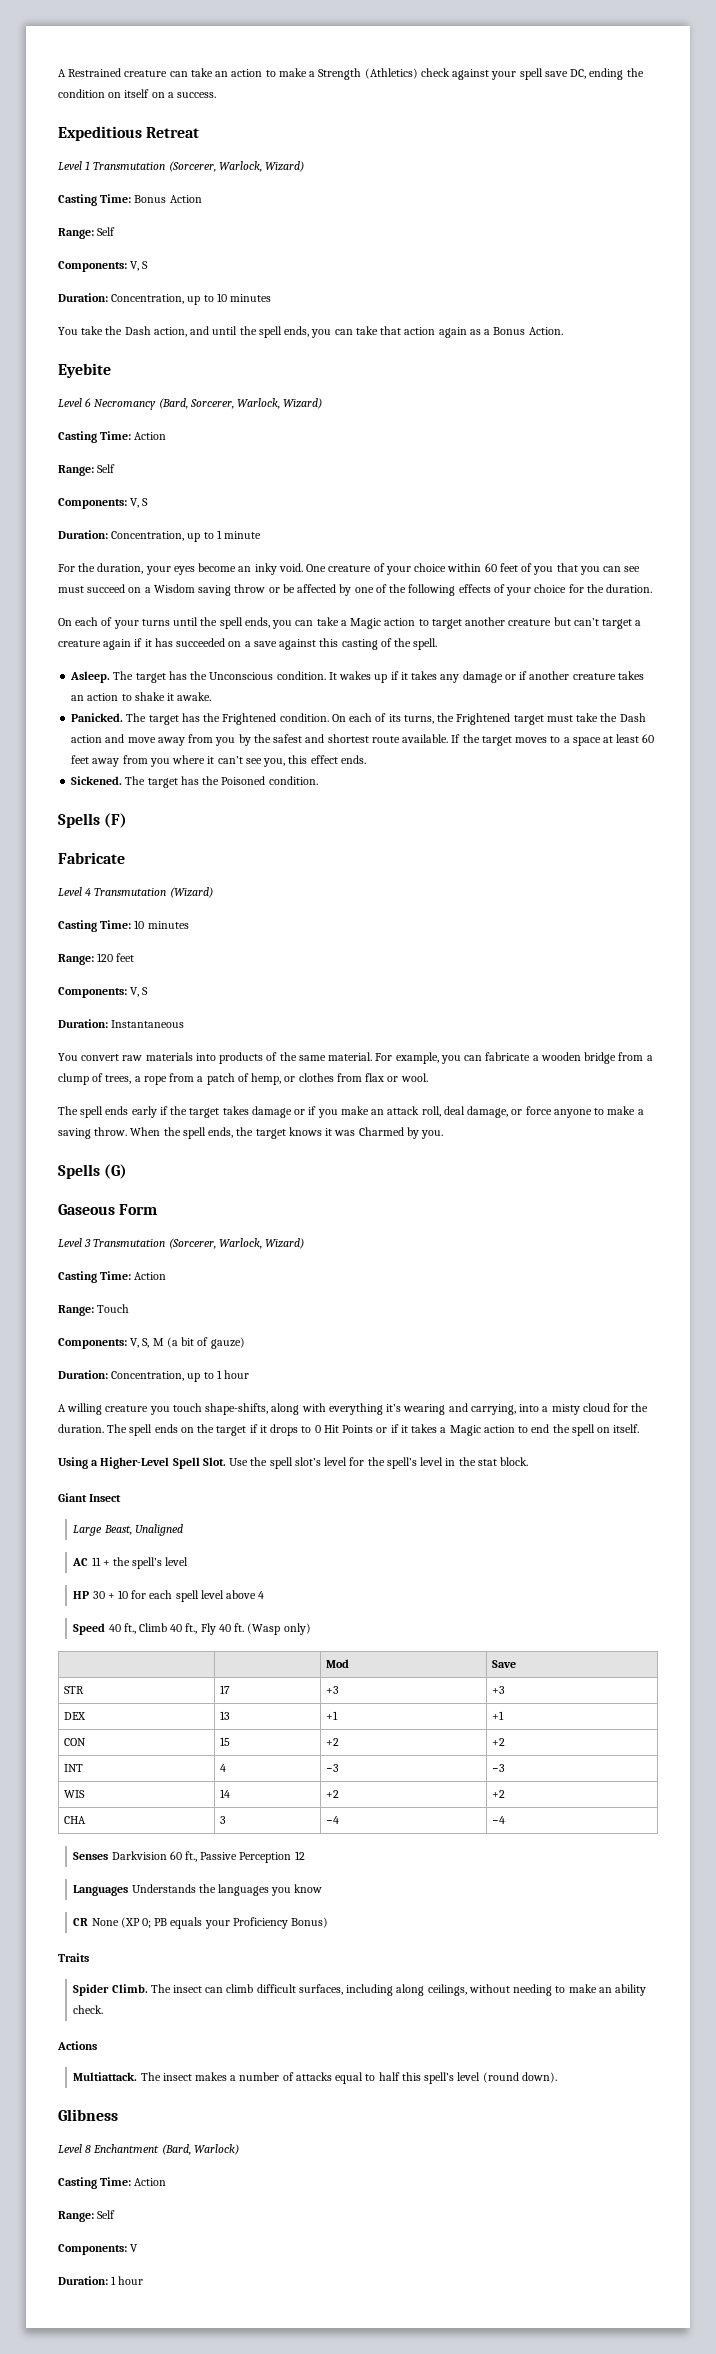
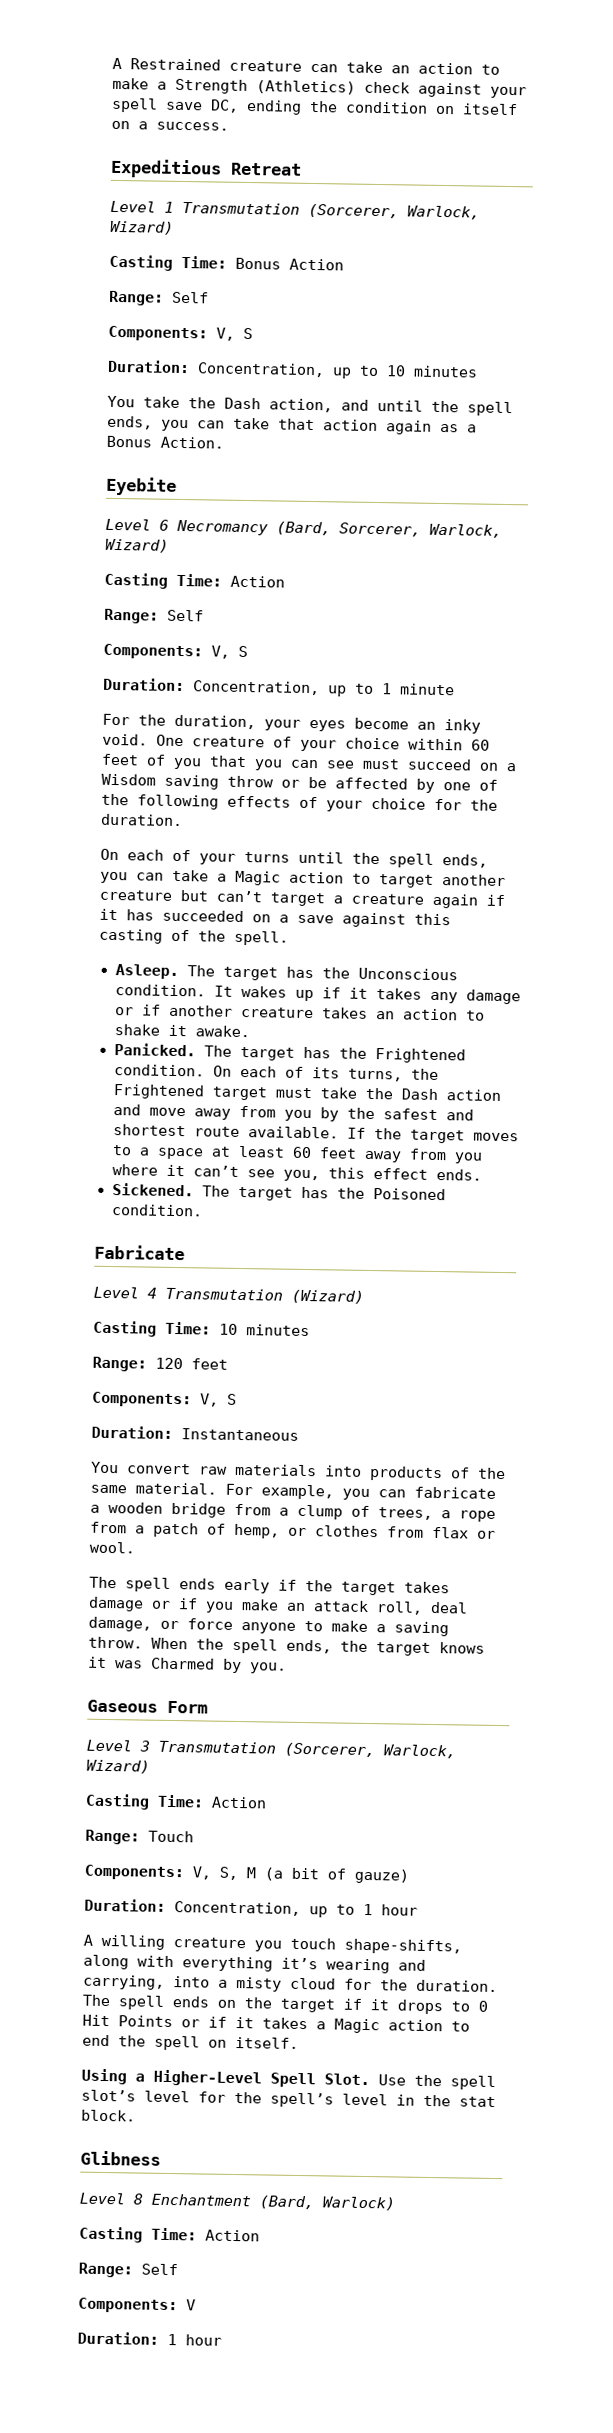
- Spells (F)
- Spells (G)
- Giant Insect
- Large Beast, Unaligned
- AC 11 + the spell’s level
- HP 30 + 10 for each spell level above 4
- Speed 40 ft., Climb 40 ft., Fly 40 ft. (Wasp only)
- | | Mod | Save
- STR | 17 | +3 | +3
- DEX | 13 | +1 | +1
- CON | 15 | +2 | +2
- INT | 4 | −3 | −3
- WIS | 14 | +2 | +2
- CHA | 3 | −4 | −4
- Senses Darkvision 60 ft., Passive Perception 12
- Languages Understands the languages you know
- CR None (XP 0; PB equals your Proficiency Bonus)
- Traits
- Spider Climb. The insect can climb difficult surfaces, including along ceilings, without needing to make an ability check.
- Actions
- Multiattack. The insect makes a number of attacks equal to half this spell’s level (round down).

